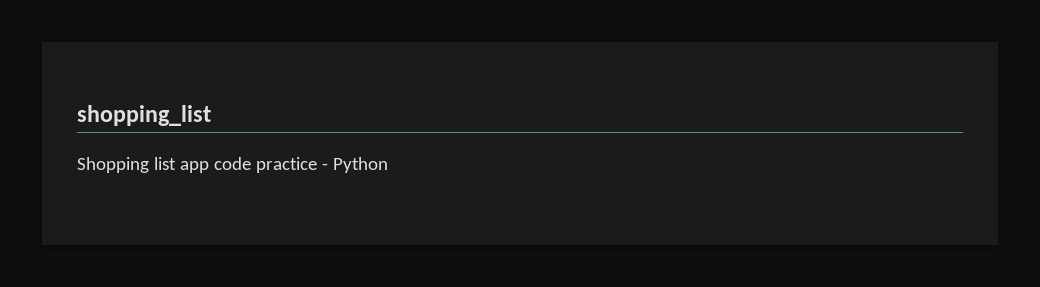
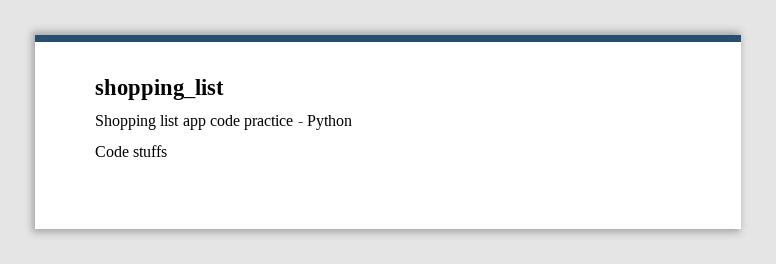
+ Code stuffs

